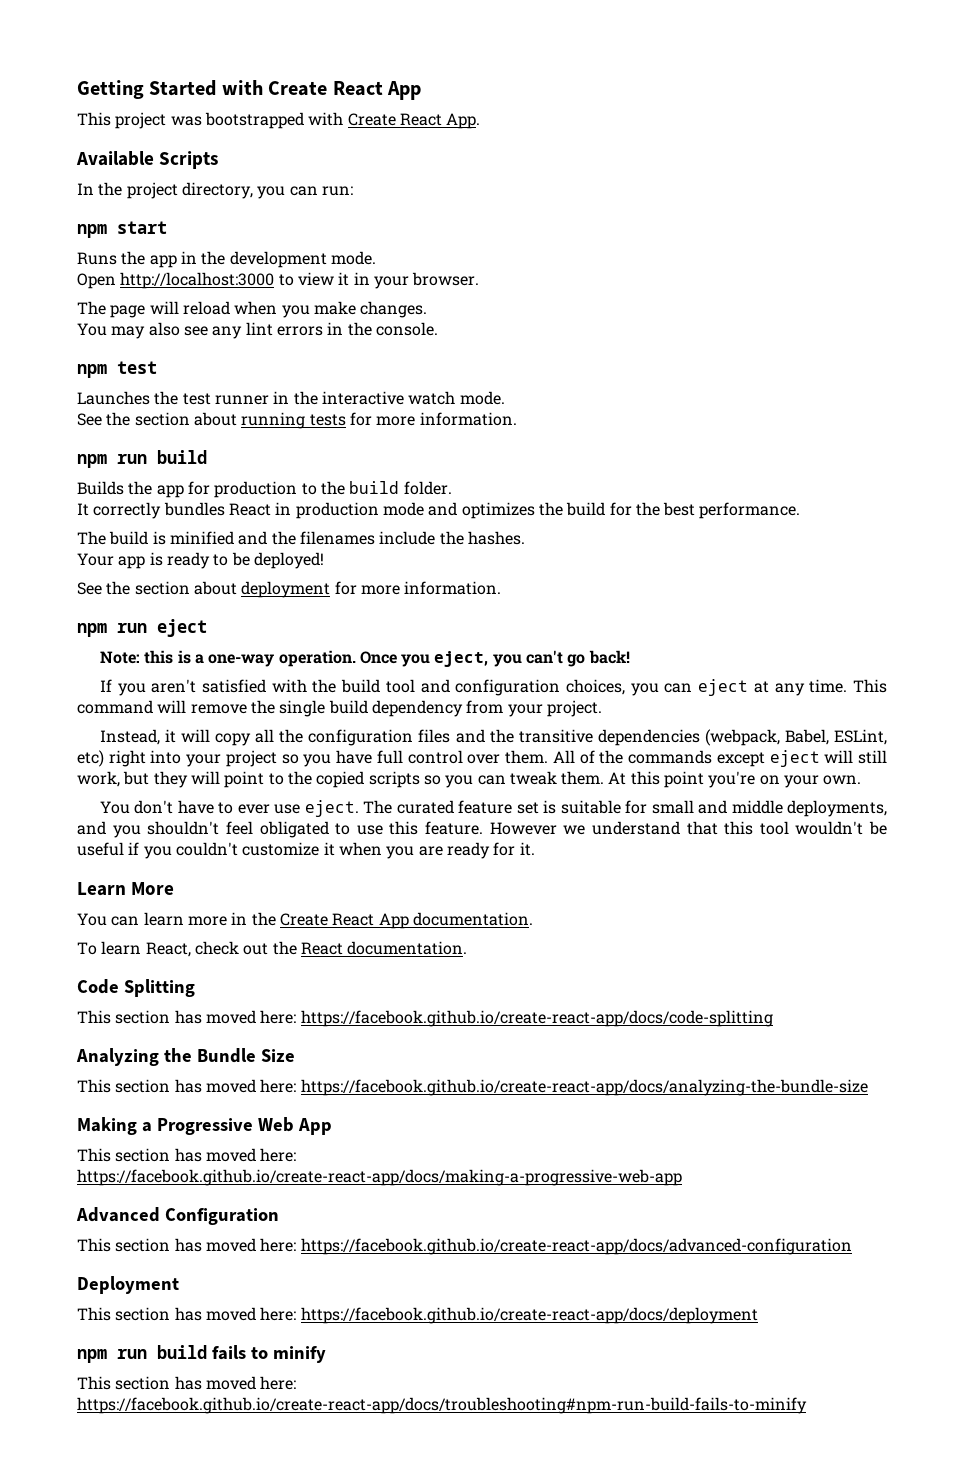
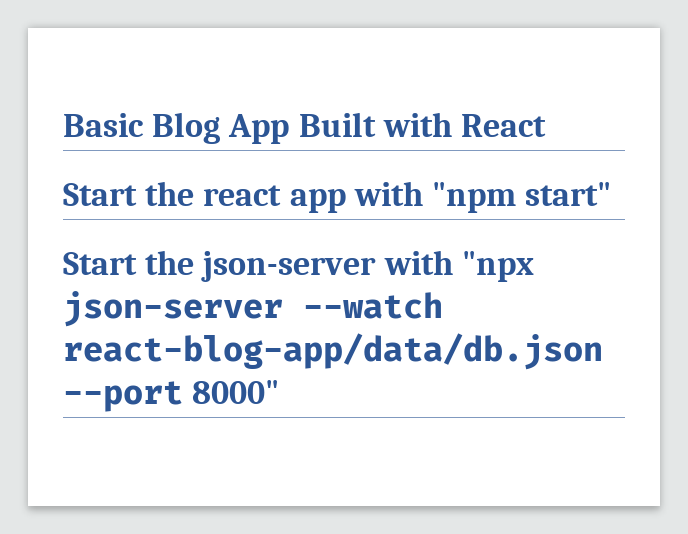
- Getting Started with Create React App
- This project was bootstrapped with Create React App.
- Available Scripts
- In the project directory, you can run:
- npm start
- Runs the app in the development mode.
- Open http://localhost:3000 to view it in your browser.
- The page will reload when you make changes.
- You may also see any lint errors in the console.
- npm test
- Launches the test runner in the interactive watch mode.
- See the section about running tests for more information.
- npm run build
- Builds the app for production to the build folder.
- It correctly bundles React in production mode and optimizes the build for the best performance.
- The build is minified and the filenames include the hashes.
- Your app is ready to be deployed!
- See the section about deployment for more information.
- npm run eject
- Note: this is a one-way operation. Once you eject, you can't go back!
- If you aren't satisfied with the build tool and configuration choices, you can eject at any time. This command will remove the single build dependency from your project.
- Instead, it will copy all the configuration files and the transitive dependencies (webpack, Babel, ESLint, etc) right into your project so you have full control over them. All of the commands except eject will still work, but they will point to the copied scripts so you can tweak them. At this point you're on your own.
- You don't have to ever use eject. The curated feature set is suitable for small and middle deployments, and you shouldn't feel obligated to use this feature. However we understand that this tool wouldn't be useful if you couldn't customize it when you are ready for it.
- Learn More
- You can learn more in the Create React App documentation.
- To learn React, check out the React documentation.
- Code Splitting
- This section has moved here: https://facebook.github.io/create-react-app/docs/code-splitting
- Analyzing the Bundle Size
- This section has moved here: https://facebook.github.io/create-react-app/docs/analyzing-the-bundle-size
- Making a Progressive Web App
- This section has moved here: https://facebook.github.io/create-react-app/docs/making-a-progressive-web-app
- Advanced Configuration
- This section has moved here: https://facebook.github.io/create-react-app/docs/advanced-configuration
- Deployment
- This section has moved here: https://facebook.github.io/create-react-app/docs/deployment
- npm run build fails to minify
- This section has moved here: https://facebook.github.io/create-react-app/docs/troubleshooting#npm-run-build-fails-to-minify
+ Basic Blog App Built with React
+ Start the react app with "npm start"
+ Start the json-server with "npx json-server --watch react-blog-app/data/db.json --port 8000"

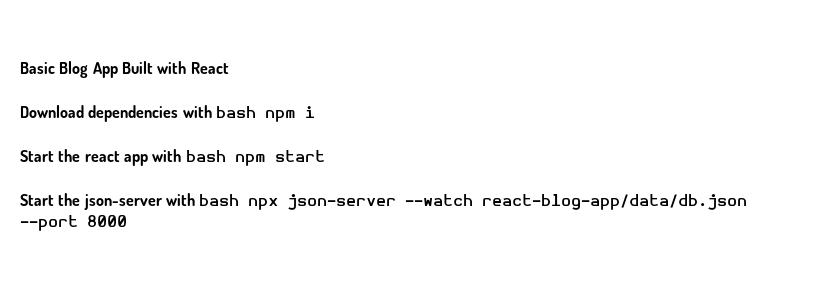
+ Download dependencies with bash npm i
- Start the react app with "npm start"
+ Start the react app with bash npm start
- Start the json-server with "npx json-server --watch react-blog-app/data/db.json --port 8000"
+ Start the json-server with bash npx json-server --watch react-blog-app/data/db.json --port 8000

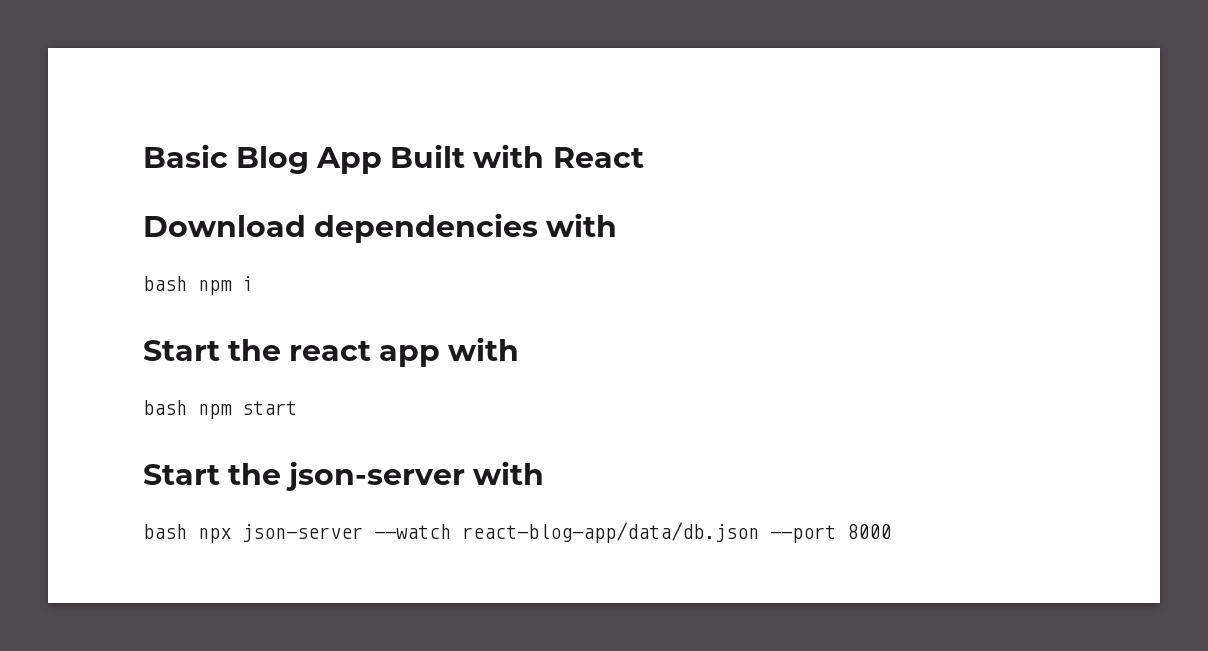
- Download dependencies with bash npm i
+ Download dependencies with
+ bash npm i
- Start the react app with bash npm start
+ Start the react app with
+ bash npm start
- Start the json-server with bash npx json-server --watch react-blog-app/data/db.json --port 8000
+ Start the json-server with
+ bash npx json-server --watch react-blog-app/data/db.json --port 8000

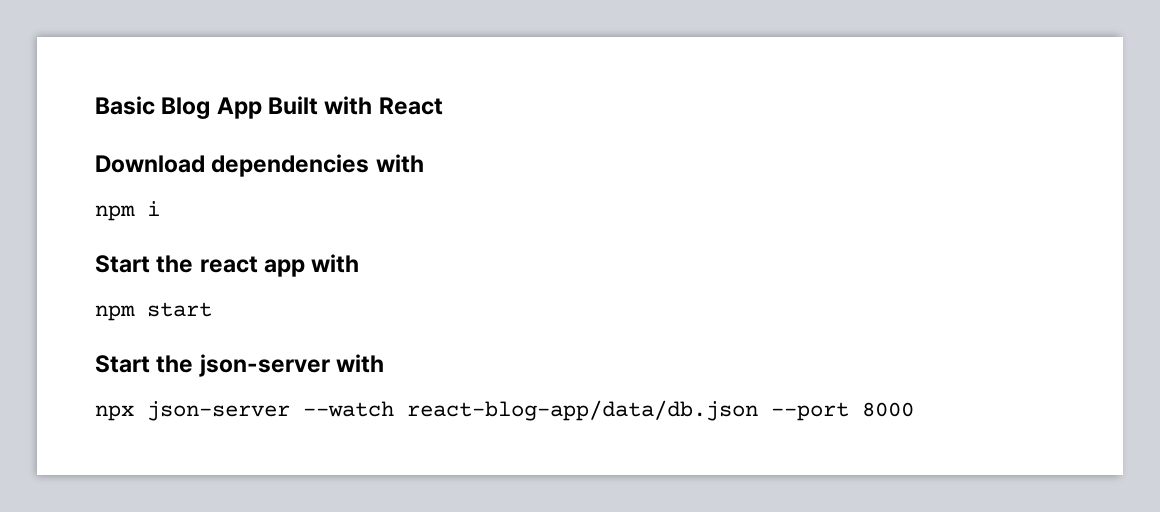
- bash npm i
+ npm i
- bash npm start
+ npm start
- bash npx json-server --watch react-blog-app/data/db.json --port 8000
+ npx json-server --watch react-blog-app/data/db.json --port 8000

